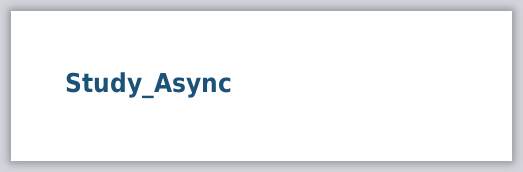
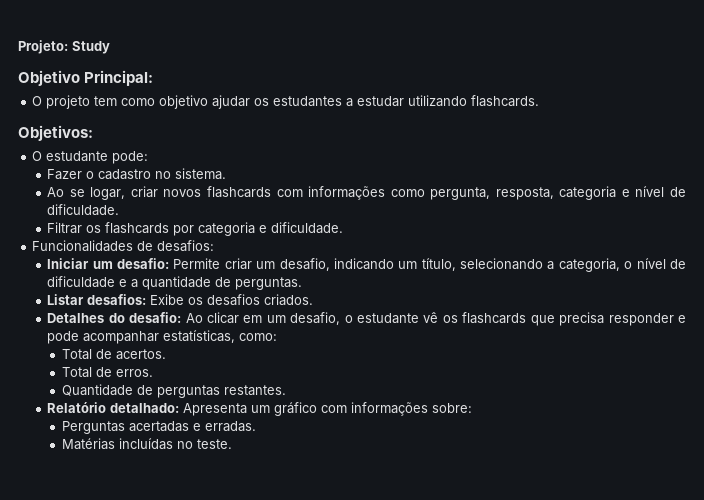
- Study_Async
+ Projeto: Study
+ Objetivo Principal:
+ O projeto tem como objetivo ajudar os estudantes a estudar utilizando flashcards.
+ Objetivos:
+ O estudante pode:
+ Fazer o cadastro no sistema.
+ Ao se logar, criar novos flashcards com informações como pergunta, resposta, categoria e nível de dificuldade.
+ Filtrar os flashcards por categoria e dificuldade.
+ Funcionalidades de desafios:
+ Iniciar um desafio: Permite criar um desafio, indicando um título, selecionando a categoria, o nível de dificuldade e a quantidade de perguntas.
+ Listar desafios: Exibe os desafios criados.
+ Detalhes do desafio: Ao clicar em um desafio, o estudante vê os flashcards que precisa responder e pode acompanhar estatísticas, como:
+ Total de acertos.
+ Total de erros.
+ Quantidade de perguntas restantes.
+ Relatório detalhado: Apresenta um gráfico com informações sobre:
+ Perguntas acertadas e erradas.
+ Matérias incluídas no teste.

